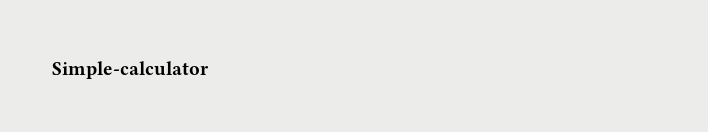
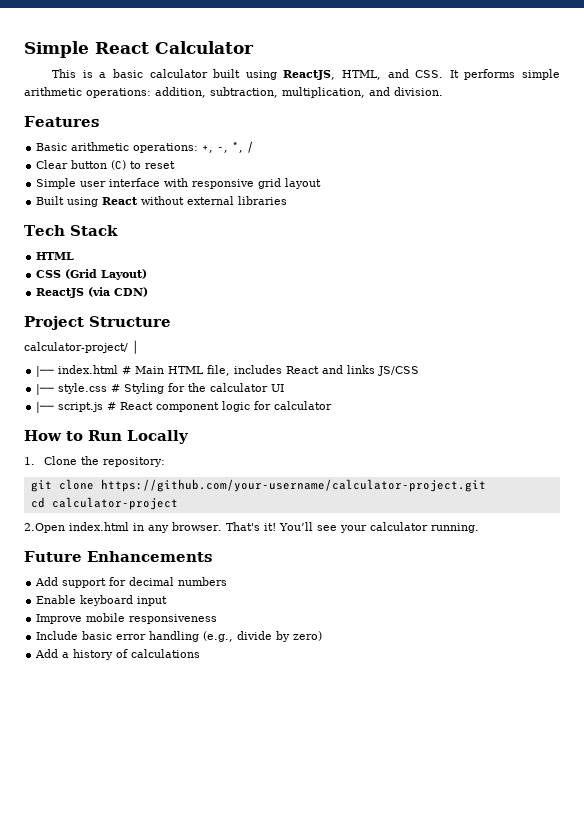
- Simple-calculator
+ Simple React Calculator
+ This is a basic calculator built using ReactJS, HTML, and CSS. It performs simple arithmetic operations: addition, subtraction, multiplication, and division.
+ Features
+ Basic arithmetic operations: +, -, *, /
+ Clear button (C) to reset
+ Simple user interface with responsive grid layout
+ Built using React without external libraries
+ Tech Stack
+ HTML
+ CSS (Grid Layout)
+ ReactJS (via CDN)
+ Project Structure
+ calculator-project/ │
+ |── index.html # Main HTML file, includes React and links JS/CSS
+ |── style.css # Styling for the calculator UI
+ |── script.js # React component logic for calculator
+ How to Run Locally
+ 1. Clone the repository:
+ git clone https://github.com/your-username/calculator-project.git
+ cd calculator-project
+ 2.Open index.html in any browser. That's it! You’ll see your calculator running.
+ Future Enhancements
+ Add support for decimal numbers
+ Enable keyboard input
+ Improve mobile responsiveness
+ Include basic error handling (e.g., divide by zero)
+ Add a history of calculations

